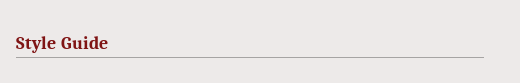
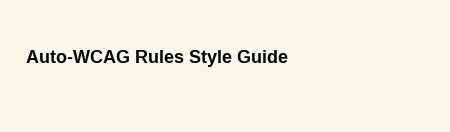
- Style Guide
+ Auto-WCAG Rules Style Guide

